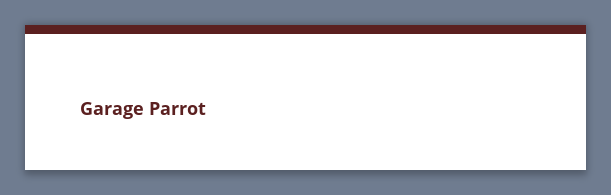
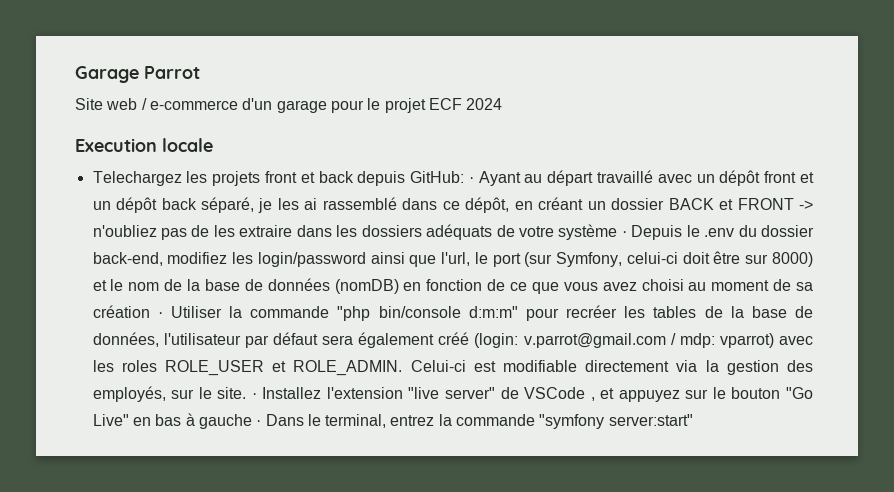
+ Site web / e-commerce d'un garage pour le projet ECF 2024
+ Execution locale
+ Telechargez les projets front et back depuis GitHub: · Ayant au départ travaillé avec un dépôt front et un dépôt back séparé, je les ai rassemblé dans ce dépôt, en créant un dossier BACK et FRONT -> n'oubliez pas de les extraire dans les dossiers adéquats de votre système · Depuis le .env du dossier back-end, modifiez les login/password ainsi que l'url, le port (sur Symfony, celui-ci doit être sur 8000) et le nom de la base de données (nomDB) en fonction de ce que vous avez choisi au moment de sa création · Utiliser la commande "php bin/console d:m:m" pour recréer les tables de la base de données, l'utilisateur par défaut sera également créé (login: v.parrot@gmail.com / mdp: vparrot) avec les roles ROLE_USER et ROLE_ADMIN. Celui-ci est modifiable directement via la gestion des employés, sur le site. · Installez l'extension "live server" de VSCode , et appuyez sur le bouton "Go Live" en bas à gauche · Dans le terminal, entrez la commande "symfony server:start"

